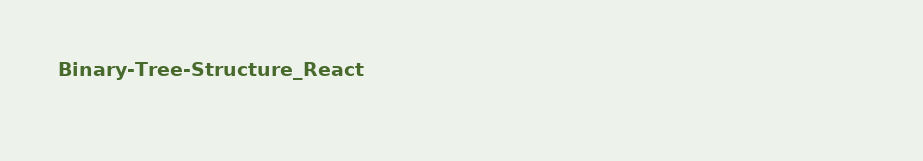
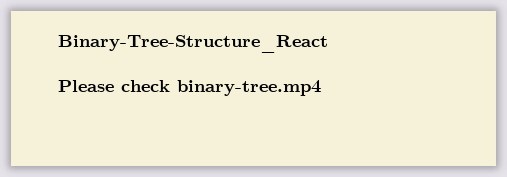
+ Please check binary-tree.mp4

